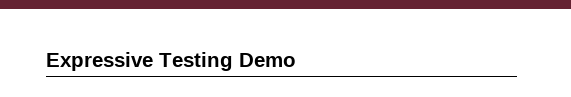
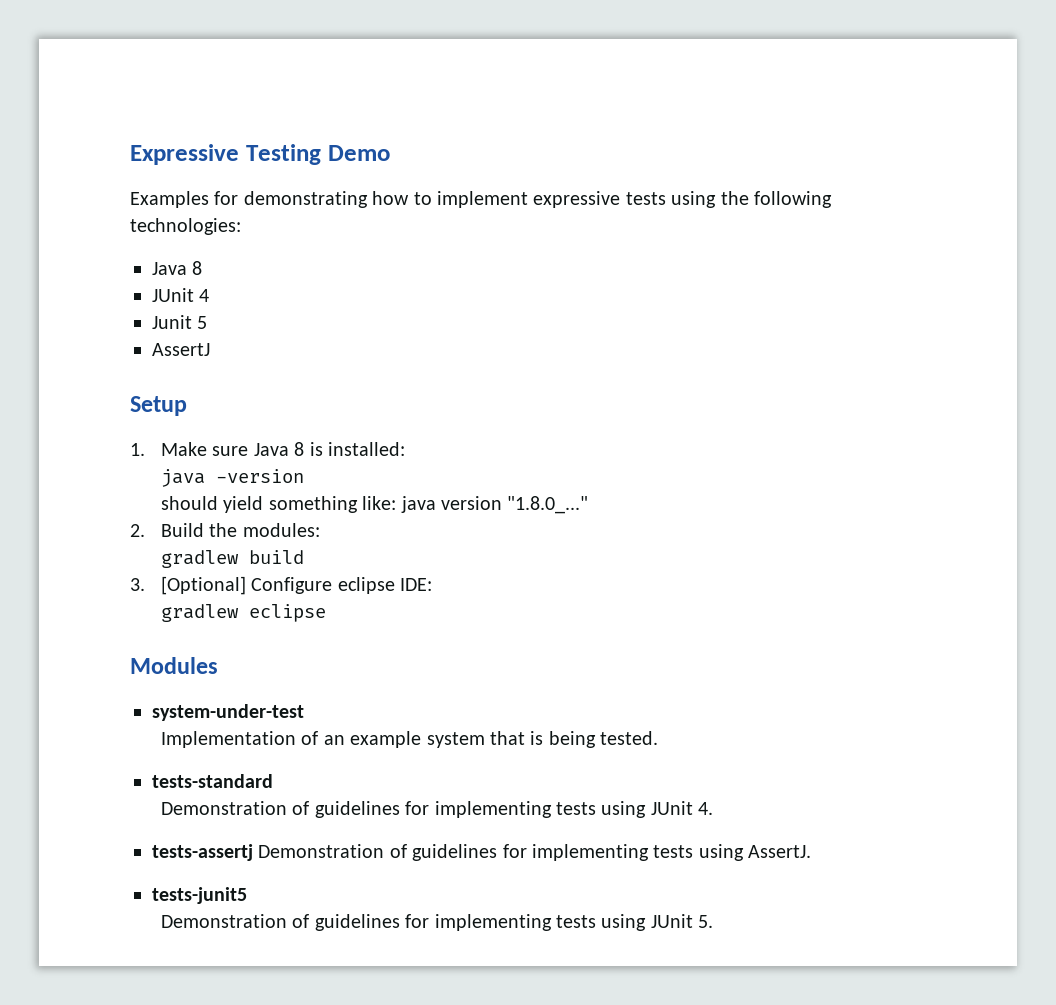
+ Examples for demonstrating how to implement expressive tests using the following technologies:
+ Java 8
+ JUnit 4
+ Junit 5
+ AssertJ
+ Setup
+ 1. Make sure Java 8 is installed:
+ java -version
+ should yield something like: java version "1.8.0_..."
+ 2. Build the modules:
+ gradlew build
+ 3. [Optional] Configure eclipse IDE:
+ gradlew eclipse
+ Modules
+ system-under-test
+ Implementation of an example system that is being tested.
+ tests-standard
+ Demonstration of guidelines for implementing tests using JUnit 4.
+ tests-assertj Demonstration of guidelines for implementing tests using AssertJ.
+ tests-junit5
+ Demonstration of guidelines for implementing tests using JUnit 5.

